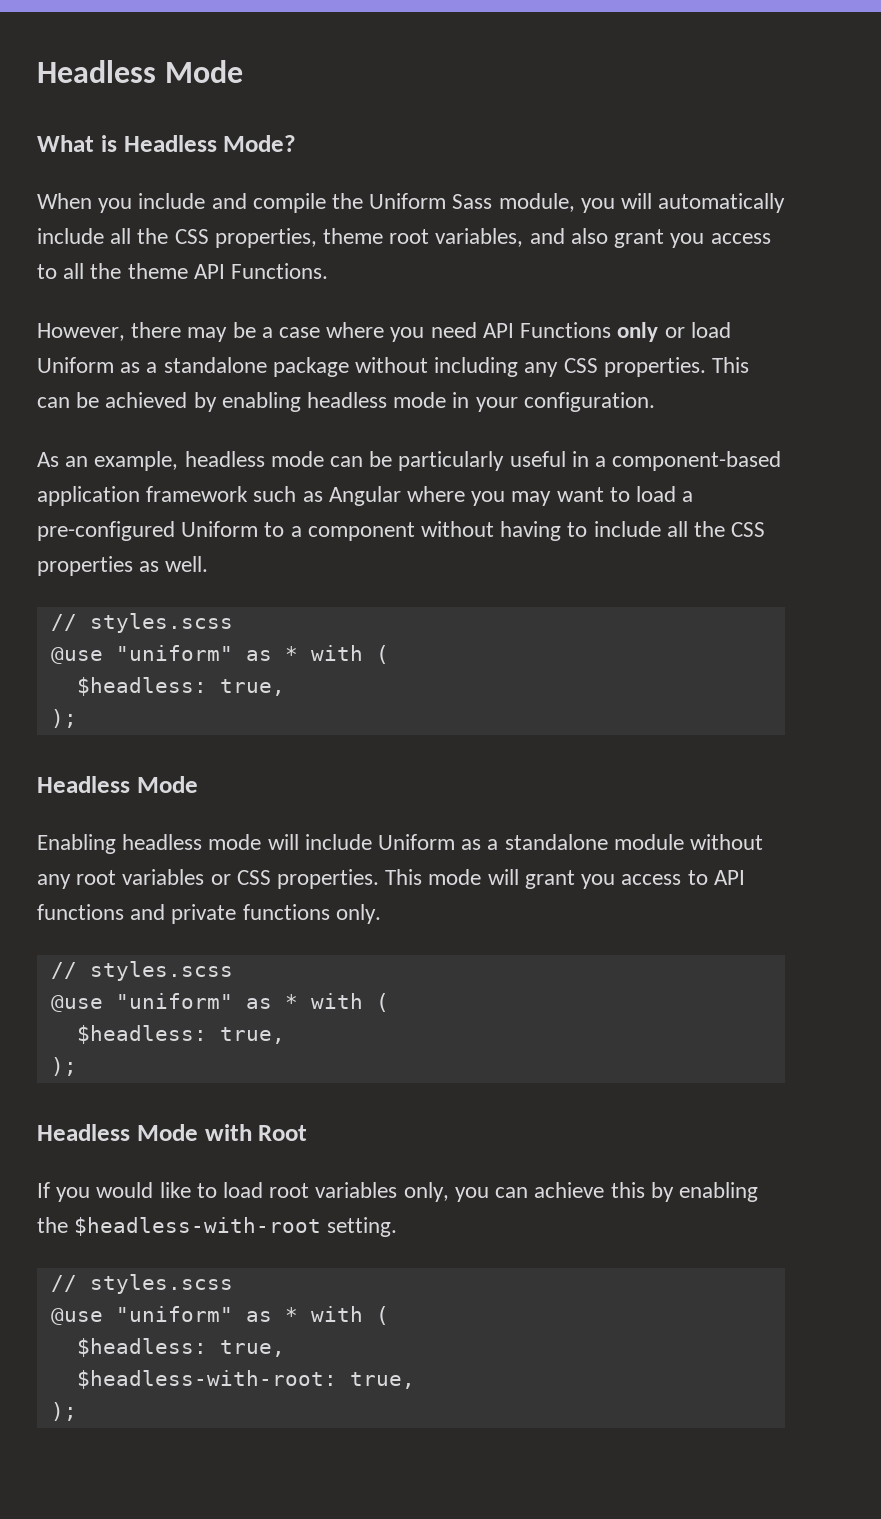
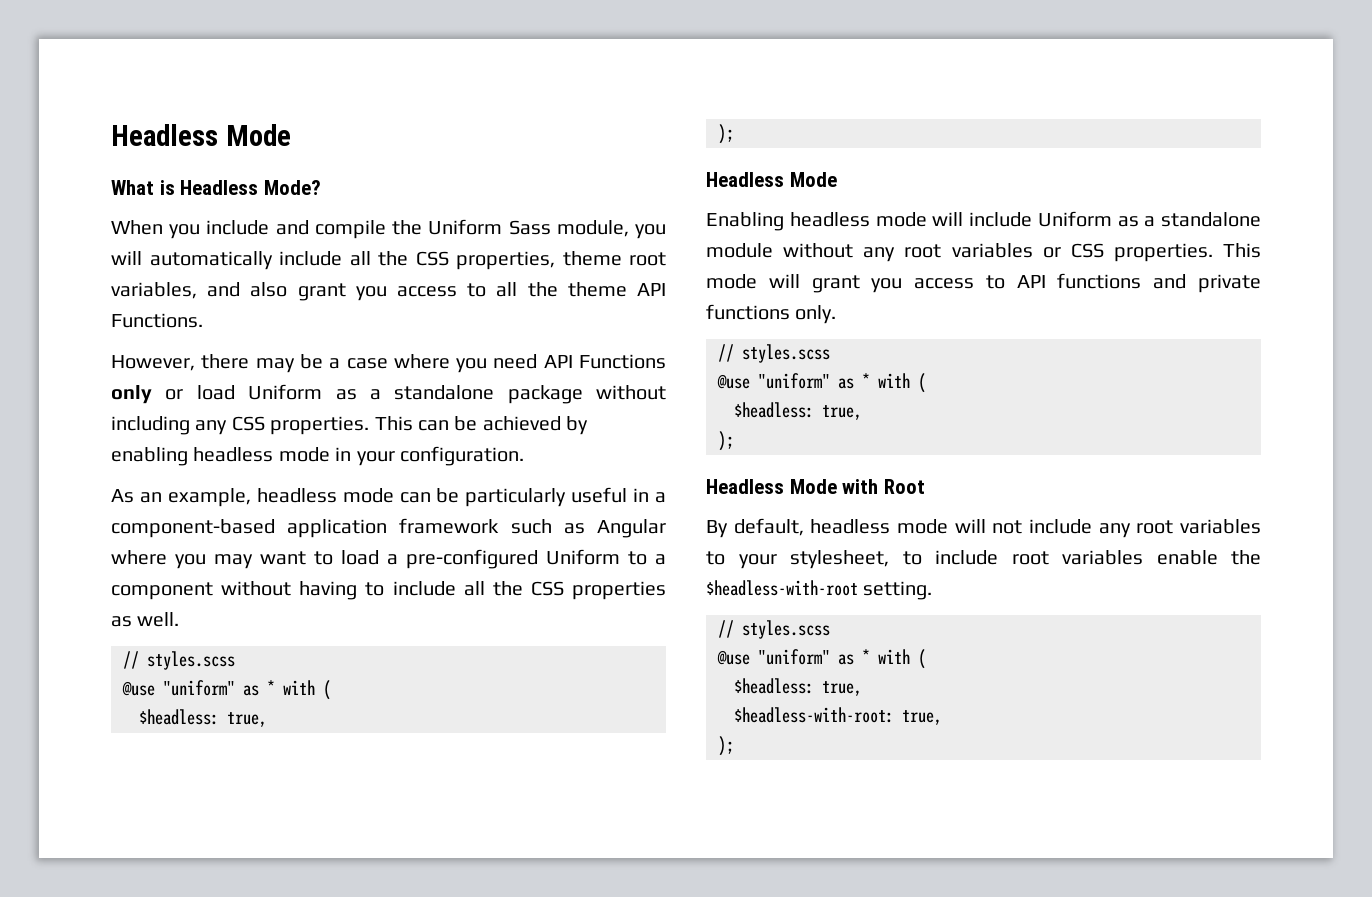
- If you would like to load root variables only, you can achieve this by enabling the $headless-with-root setting.
+ By default, headless mode will not include any root variables to your stylesheet, to include root variables enable the $headless-with-root setting.

